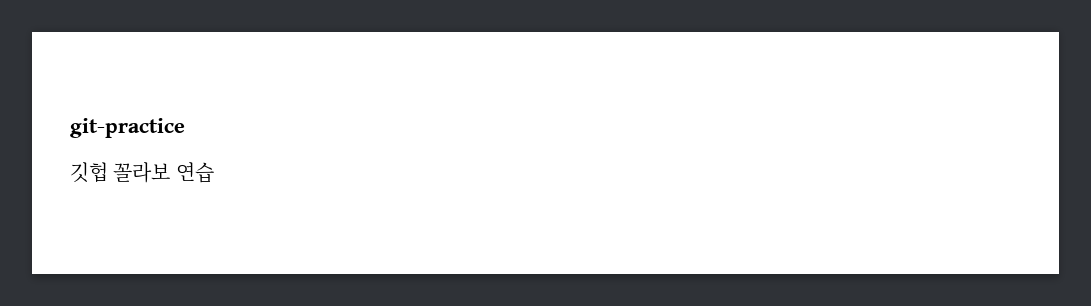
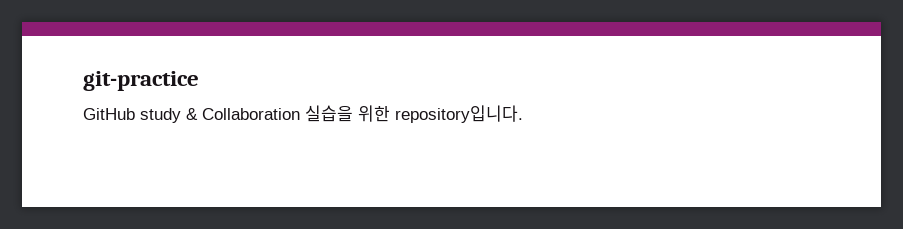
- 깃헙 꼴라보 연습
+ GitHub study & Collaboration 실습을 위한 repository입니다.

